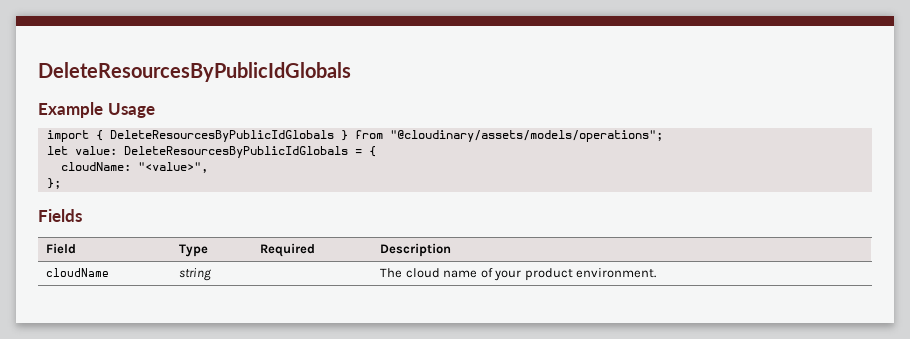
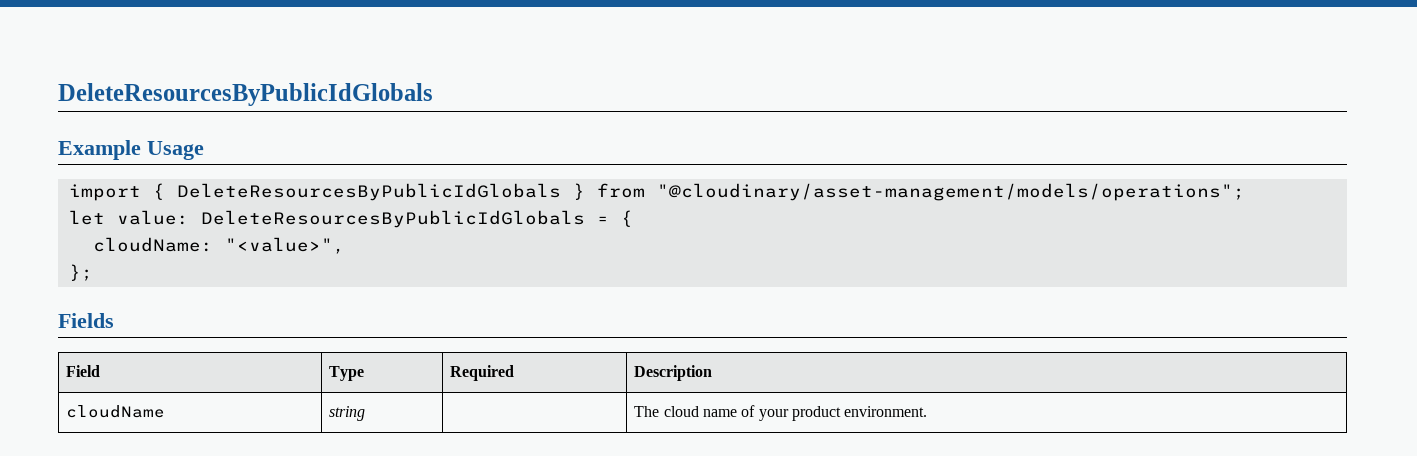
- import { DeleteResourcesByPublicIdGlobals } from "@cloudinary/assets/models/operations";
+ import { DeleteResourcesByPublicIdGlobals } from "@cloudinary/asset-management/models/operations";

